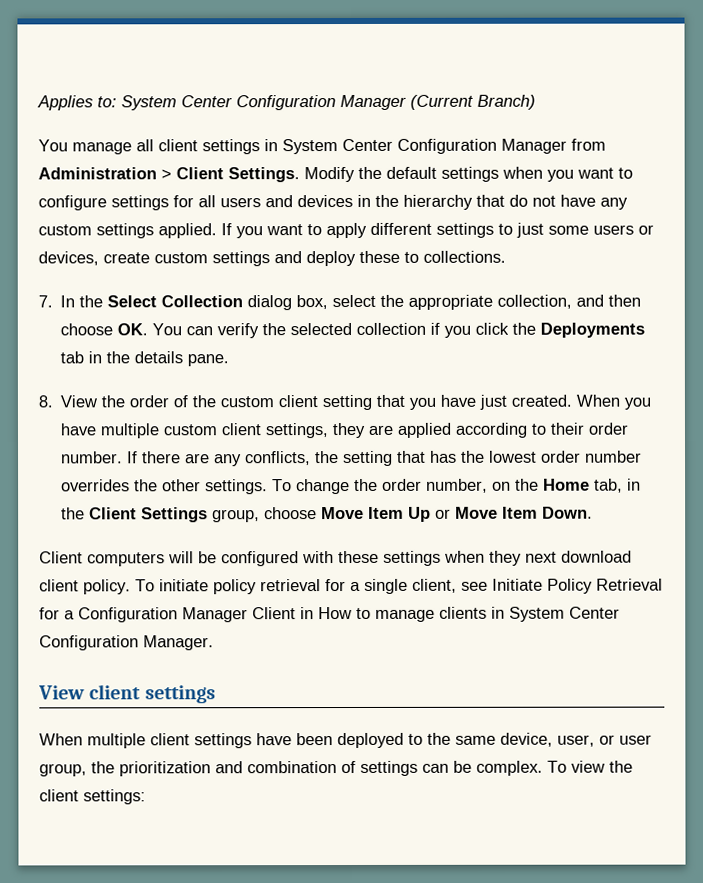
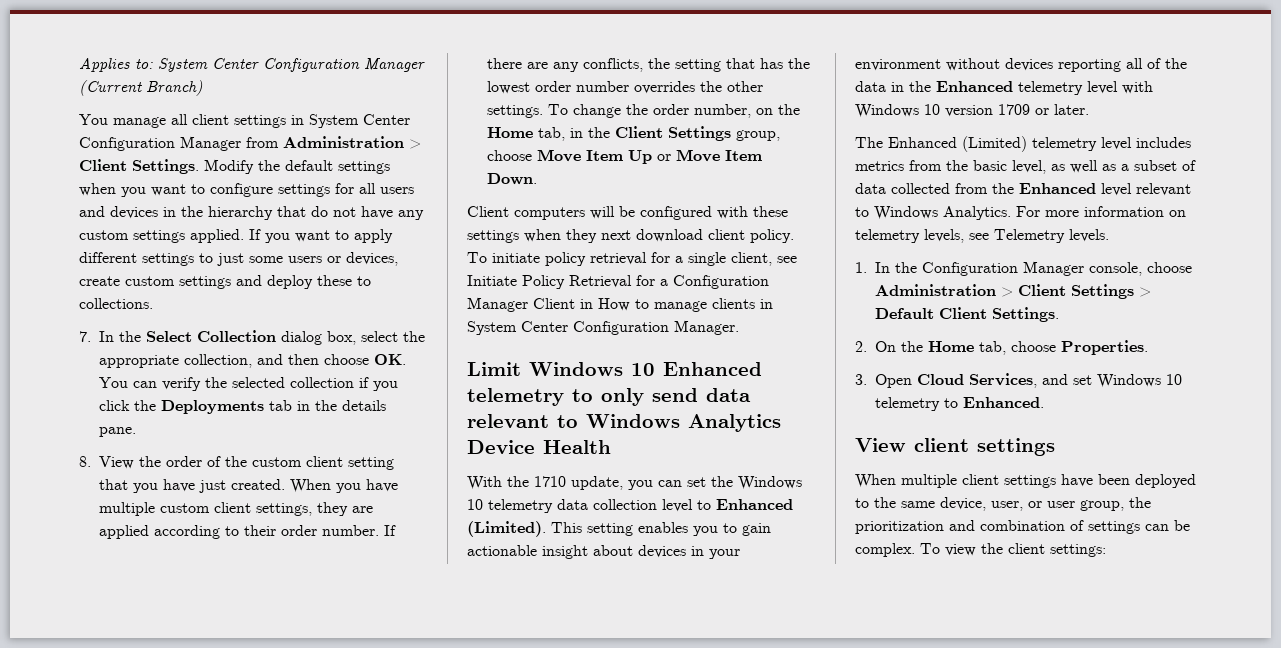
+ Limit Windows 10 Enhanced telemetry to only send data relevant to Windows Analytics Device Health
+ With the 1710 update, you can set the Windows 10 telemetry data collection level to Enhanced (Limited). This setting enables you to gain actionable insight about devices in your environment without devices reporting all of the data in the Enhanced telemetry level with Windows 10 version 1709 or later.
+ The Enhanced (Limited) telemetry level includes metrics from the basic level, as well as a subset of data collected from the Enhanced level relevant to Windows Analytics. For more information on telemetry levels, see Telemetry levels.
+ 1. In the Configuration Manager console, choose Administration > Client Settings > Default Client Settings.
+ 2. On the Home tab, choose Properties.
+ 3. Open Cloud Services, and set Windows 10 telemetry to Enhanced.

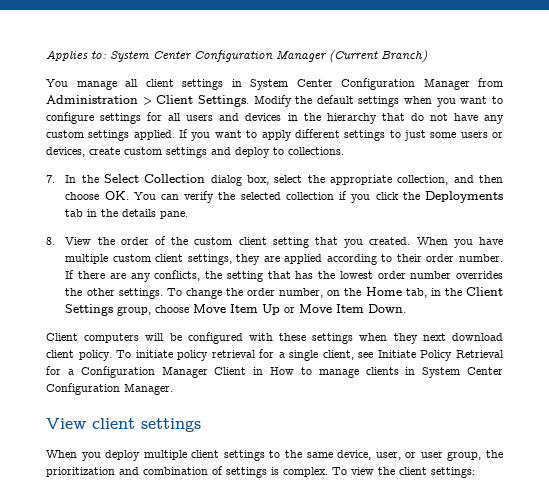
- If you want to apply different settings to just some users or devices, create custom settings and deploy these to collections.
+ If you want to apply different settings to just some users or devices, create custom settings and deploy to collections.
- 8. View the order of the custom client setting that you have just created.
+ 8. View the order of the custom client setting that you created.
- Limit Windows 10 Enhanced telemetry to only send data relevant to Windows Analytics Device Health
- With the 1710 update, you can set the Windows 10 telemetry data collection level to Enhanced (Limited). This setting enables you to gain actionable insight about devices in your environment without devices reporting all of the data in the Enhanced telemetry level with Windows 10 version 1709 or later.
- The Enhanced (Limited) telemetry level includes metrics from the basic level, as well as a subset of data collected from the Enhanced level relevant to Windows Analytics. For more information on telemetry levels, see Telemetry levels.
- 1. In the Configuration Manager console, choose Administration > Client Settings > Default Client Settings.
- 2. On the Home tab, choose Properties.
- 3. Open Cloud Services, and set Windows 10 telemetry to Enhanced.
- When multiple client settings have been deployed to the same device, user, or user group, the prioritization and combination of settings can be complex.
+ When you deploy multiple client settings to the same device, user, or user group, the prioritization and combination of settings is complex.

